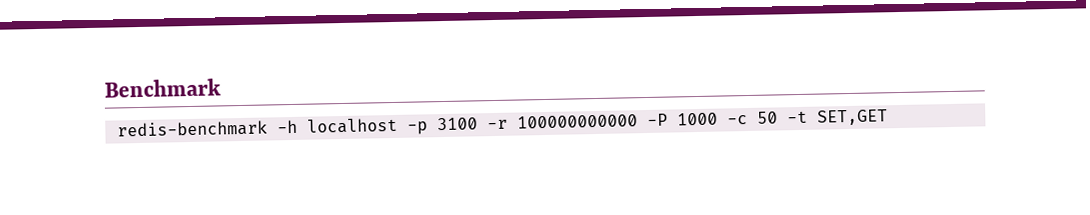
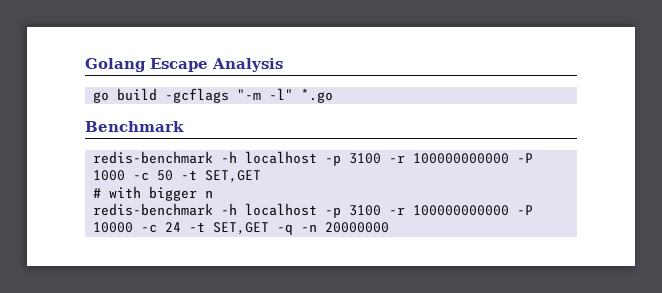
+ Golang Escape Analysis
+ go build -gcflags "-m -l" *.go
+ # with bigger n
+ redis-benchmark -h localhost -p 3100 -r 100000000000 -P 10000 -c 24 -t SET,GET -q -n 20000000

